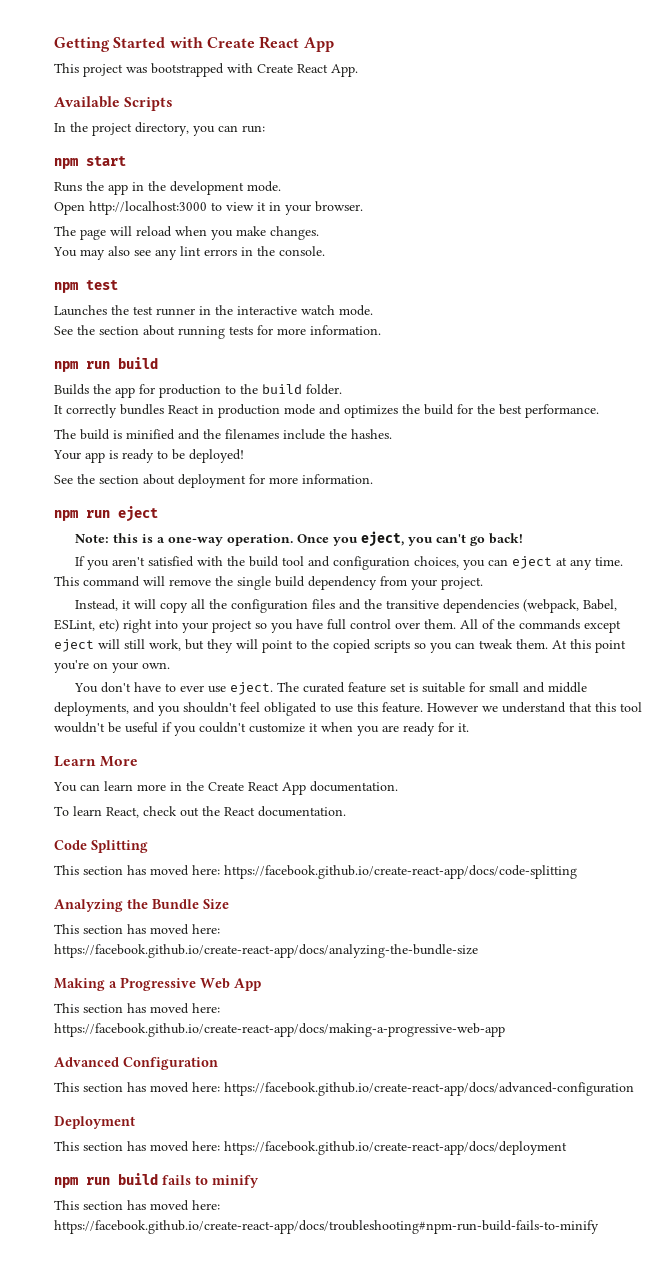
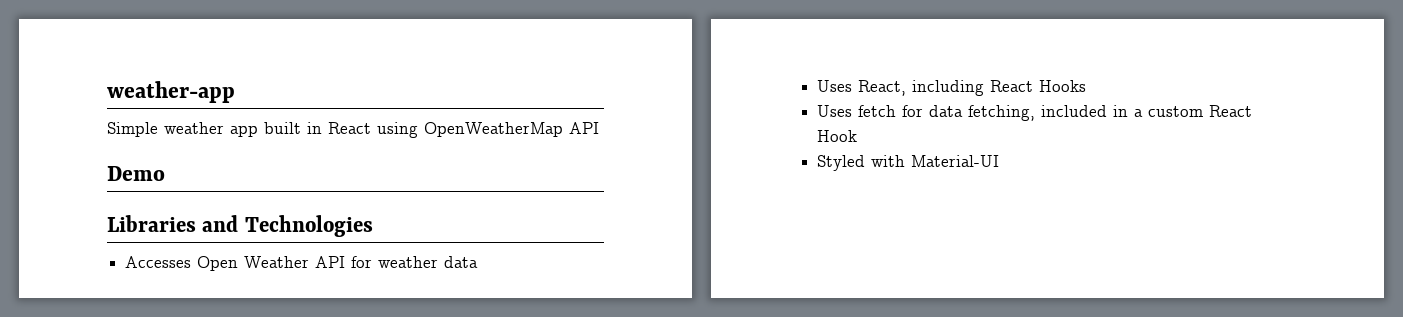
- Getting Started with Create React App
- This project was bootstrapped with Create React App.
- Available Scripts
- In the project directory, you can run:
- npm start
- Runs the app in the development mode.
- Open http://localhost:3000 to view it in your browser.
- The page will reload when you make changes.
- You may also see any lint errors in the console.
- npm test
- Launches the test runner in the interactive watch mode.
- See the section about running tests for more information.
- npm run build
- Builds the app for production to the build folder.
- It correctly bundles React in production mode and optimizes the build for the best performance.
- The build is minified and the filenames include the hashes.
- Your app is ready to be deployed!
- See the section about deployment for more information.
- npm run eject
- Note: this is a one-way operation. Once you eject, you can't go back!
- If you aren't satisfied with the build tool and configuration choices, you can eject at any time. This command will remove the single build dependency from your project.
- Instead, it will copy all the configuration files and the transitive dependencies (webpack, Babel, ESLint, etc) right into your project so you have full control over them. All of the commands except eject will still work, but they will point to the copied scripts so you can tweak them. At this point you're on your own.
- You don't have to ever use eject. The curated feature set is suitable for small and middle deployments, and you shouldn't feel obligated to use this feature. However we understand that this tool wouldn't be useful if you couldn't customize it when you are ready for it.
- Learn More
- You can learn more in the Create React App documentation.
- To learn React, check out the React documentation.
- Code Splitting
- This section has moved here: https://facebook.github.io/create-react-app/docs/code-splitting
- Analyzing the Bundle Size
- This section has moved here: https://facebook.github.io/create-react-app/docs/analyzing-the-bundle-size
- Making a Progressive Web App
- This section has moved here: https://facebook.github.io/create-react-app/docs/making-a-progressive-web-app
- Advanced Configuration
- This section has moved here: https://facebook.github.io/create-react-app/docs/advanced-configuration
- Deployment
- This section has moved here: https://facebook.github.io/create-react-app/docs/deployment
- npm run build fails to minify
- This section has moved here: https://facebook.github.io/create-react-app/docs/troubleshooting#npm-run-build-fails-to-minify
+ weather-app
+ Simple weather app built in React using OpenWeatherMap API
+ Demo
+ Libraries and Technologies
+ Accesses Open Weather API for weather data
+ Uses React, including React Hooks
+ Uses fetch for data fetching, included in a custom React Hook
+ Styled with Material-UI

